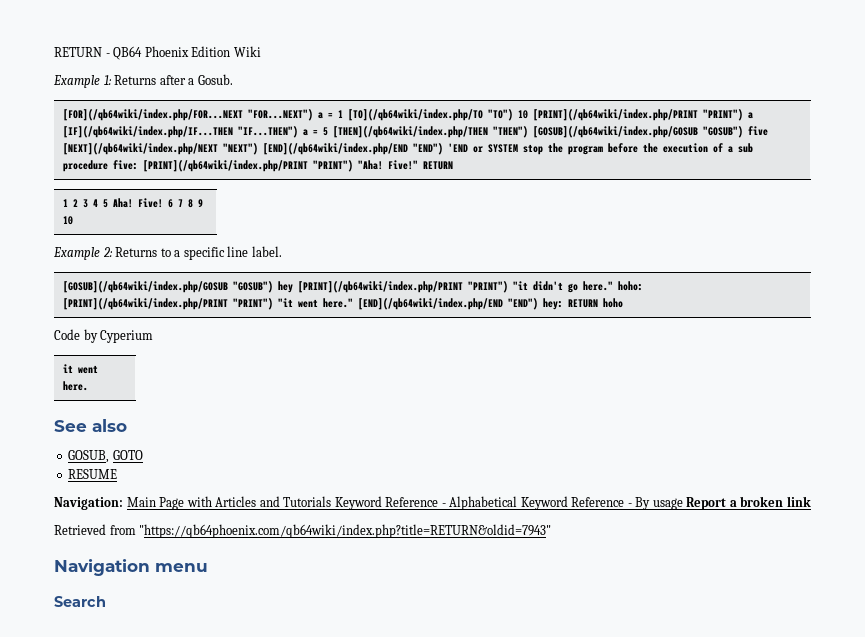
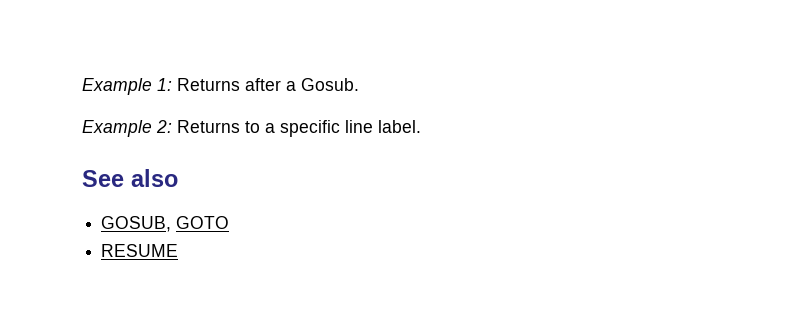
- RETURN - QB64 Phoenix Edition Wiki
- [FOR](/qb64wiki/index.php/FOR...NEXT "FOR...NEXT") a = 1 [TO](/qb64wiki/index.php/TO "TO") 10 [PRINT](/qb64wiki/index.php/PRINT "PRINT") a [IF](/qb64wiki/index.php/IF...THEN "IF...THEN") a = 5 [THEN](/qb64wiki/index.php/THEN "THEN") [GOSUB](/qb64wiki/index.php/GOSUB "GOSUB") five [NEXT](/qb64wiki/index.php/NEXT "NEXT") [END](/qb64wiki/index.php/END "END") 'END or SYSTEM stop the program before the execution of a sub procedure five: [PRINT](/qb64wiki/index.php/PRINT "PRINT") "Aha! Five!" RETURN
- 1 2 3 4 5 Aha! Five! 6 7 8 9 10
- [GOSUB](/qb64wiki/index.php/GOSUB "GOSUB") hey [PRINT](/qb64wiki/index.php/PRINT "PRINT") "it didn't go here." hoho: [PRINT](/qb64wiki/index.php/PRINT "PRINT") "it went here." [END](/qb64wiki/index.php/END "END") hey: RETURN hoho
- Code by Cyperium
- it went here.
- Navigation: Main Page with Articles and Tutorials Keyword Reference - Alphabetical Keyword Reference - By usage Report a broken link
- Retrieved from "https://qb64phoenix.com/qb64wiki/index.php?title=RETURN&oldid=7943"
- Navigation menu
- Search

